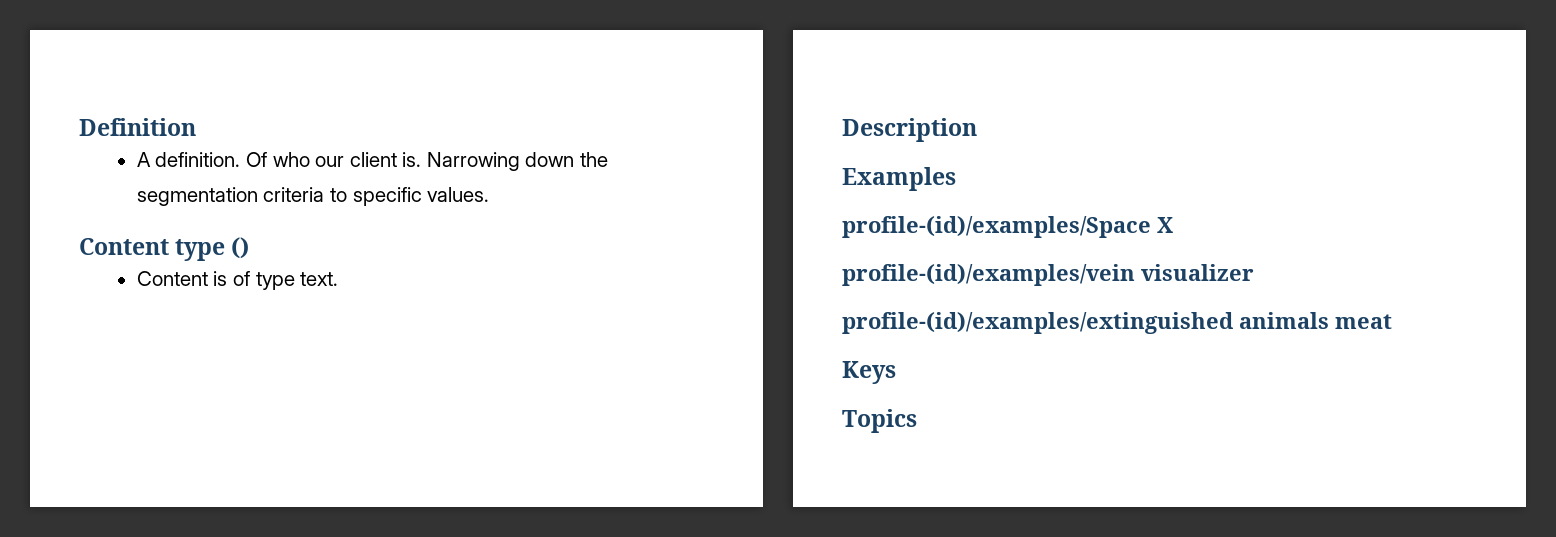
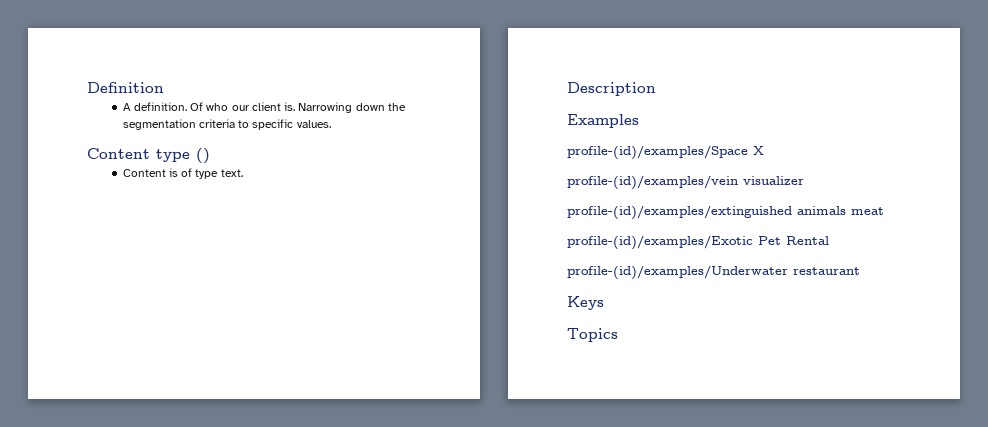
+ profile-(id)/examples/Exotic Pet Rental
+ profile-(id)/examples/Underwater restaurant

